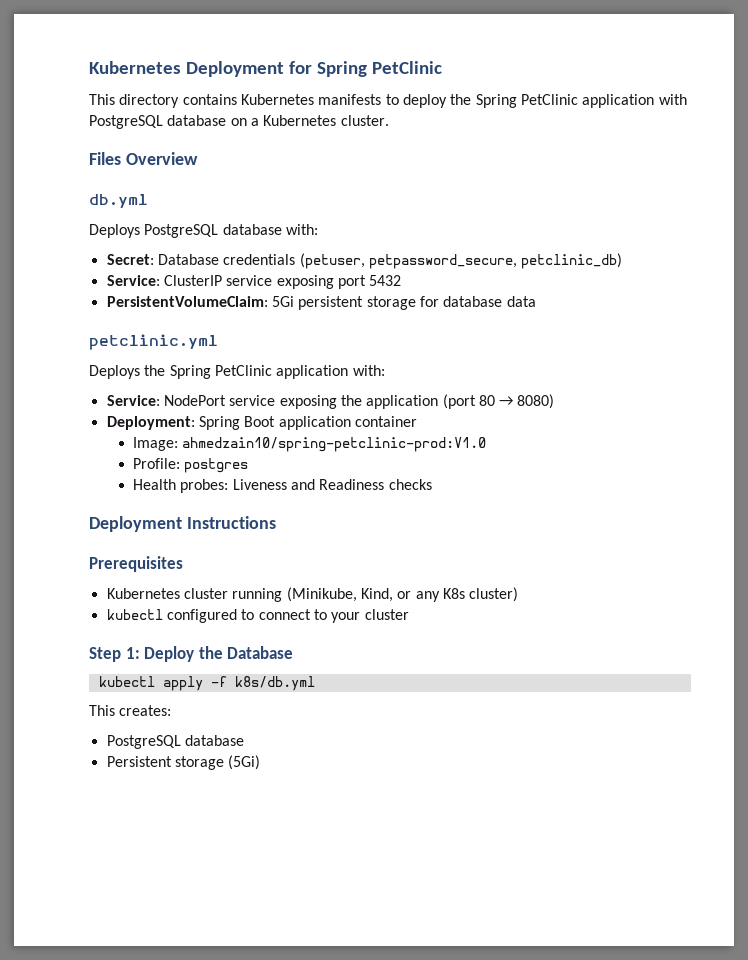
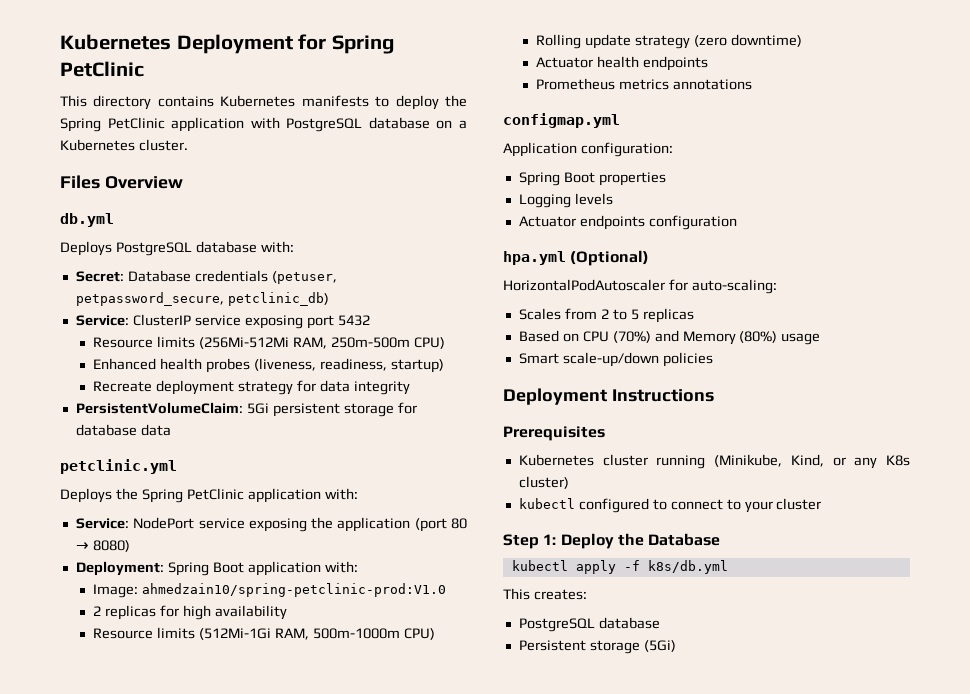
+ Resource limits (256Mi-512Mi RAM, 250m-500m CPU)
+ Enhanced health probes (liveness, readiness, startup)
+ Recreate deployment strategy for data integrity
- Deployment: Spring Boot application container
+ Deployment: Spring Boot application with:
- Profile: postgres
- Health probes: Liveness and Readiness checks
+ 2 replicas for high availability
+ Resource limits (512Mi-1Gi RAM, 500m-1000m CPU)
+ Rolling update strategy (zero downtime)
+ Actuator health endpoints
+ Prometheus metrics annotations
+ configmap.yml
+ Application configuration:
+ Spring Boot properties
+ Logging levels
+ Actuator endpoints configuration
+ hpa.yml (Optional)
+ HorizontalPodAutoscaler for auto-scaling:
+ Scales from 2 to 5 replicas
+ Based on CPU (70%) and Memory (80%) usage
+ Smart scale-up/down policies

